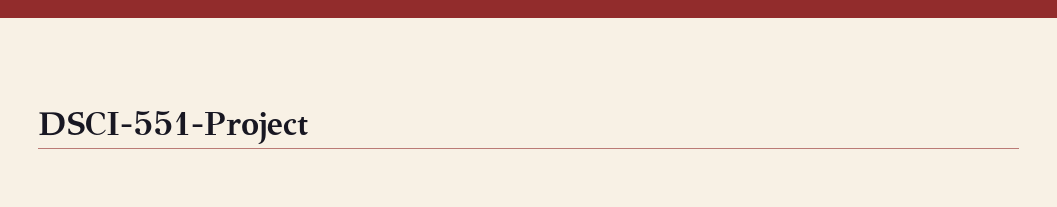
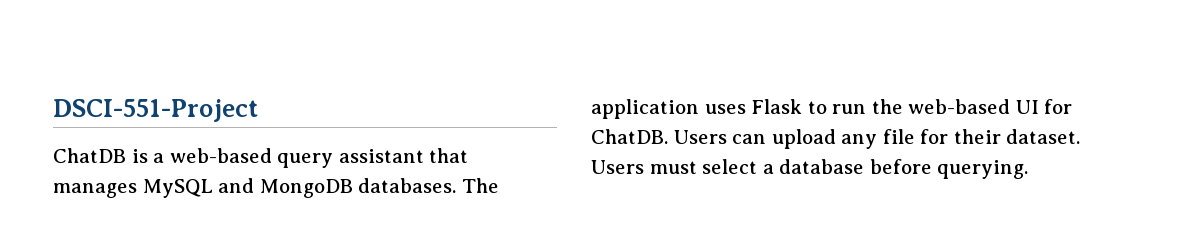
+ ChatDB is a web-based query assistant that manages MySQL and MongoDB databases. The application uses Flask to run the web-based UI for ChatDB. Users can upload any file for their dataset. Users must select a database before querying.

